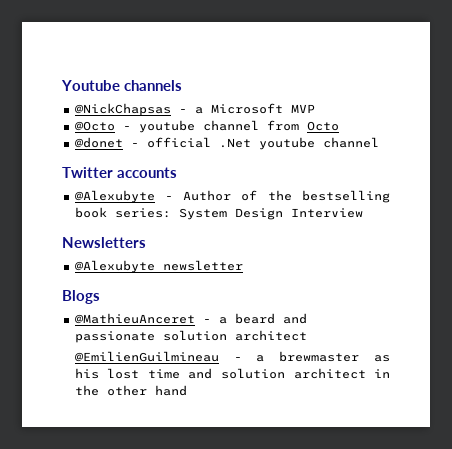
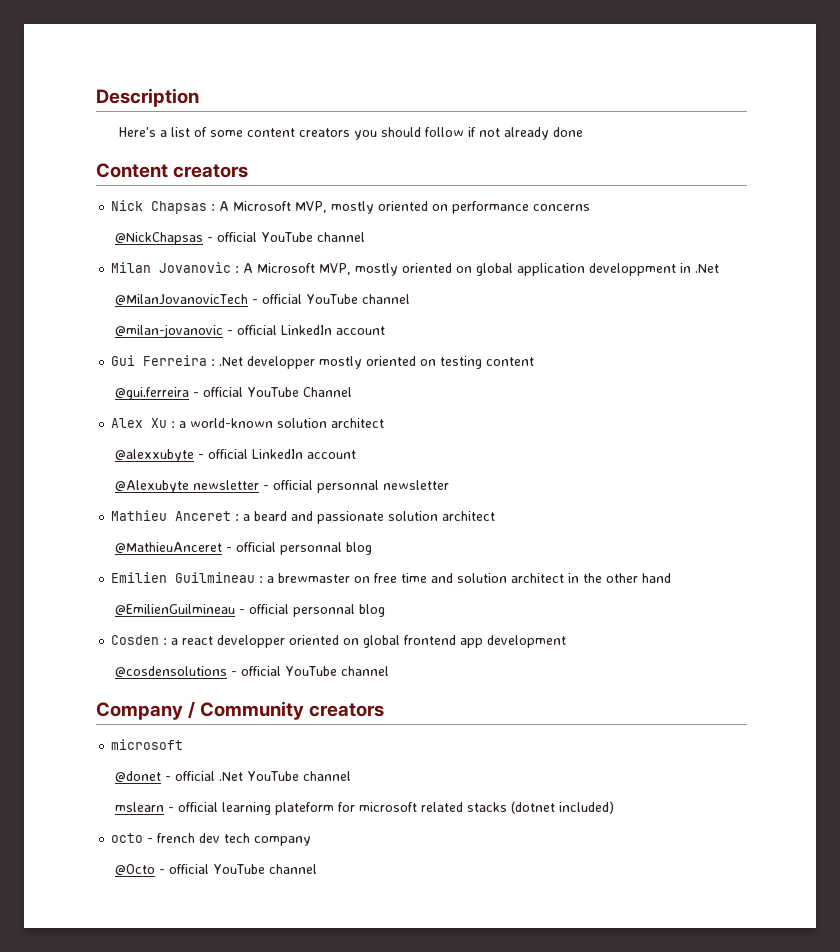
- Youtube channels
- @NickChapsas - a Microsoft MVP
- @Octo - youtube channel from Octo
- @donet - official .Net youtube channel
- Twitter accounts
- @Alexubyte - Author of the bestselling book series: System Design Interview
- Newsletters
- @Alexubyte newsletter
- Blogs
- @MathieuAnceret - a beard and passionate solution architect
+ Description
+ Here's a list of some content creators you should follow if not already done
+ Content creators
+ Nick Chapsas : A Microsoft MVP, mostly oriented on performance concerns
+ @NickChapsas - official YouTube channel
+ Milan Jovanovìc : A Microsoft MVP, mostly oriented on global application developpment in .Net
+ @MilanJovanovicTech - official YouTube channel
+ @milan-jovanovic - official LinkedIn account
+ Gui Ferreira : .Net developper mostly oriented on testing content
+ @gui.ferreira - official YouTube Channel
+ Alex Xu : a world-known solution architect
+ @alexxubyte - official LinkedIn account
+ @Alexubyte newsletter - official personnal newsletter
+ Mathieu Anceret : a beard and passionate solution architect
- @EmilienGuilmineau - a brewmaster as his lost time and solution architect in the other hand
+ @MathieuAnceret - official personnal blog
+ Emilien Guilmineau : a brewmaster on free time and solution architect in the other hand
+ @EmilienGuilmineau - official personnal blog
+ Cosden : a react developper oriented on global frontend app development
+ @cosdensolutions - official YouTube channel
+ Company / Community creators
+ microsoft
+ @donet - official .Net YouTube channel
+ mslearn - official learning plateform for microsoft related stacks (dotnet included)
+ octo - french dev tech company
+ @Octo - official YouTube channel

